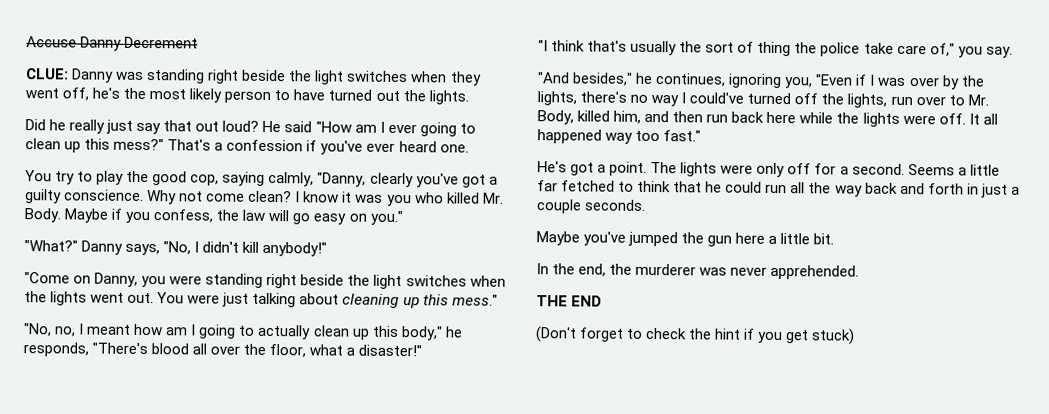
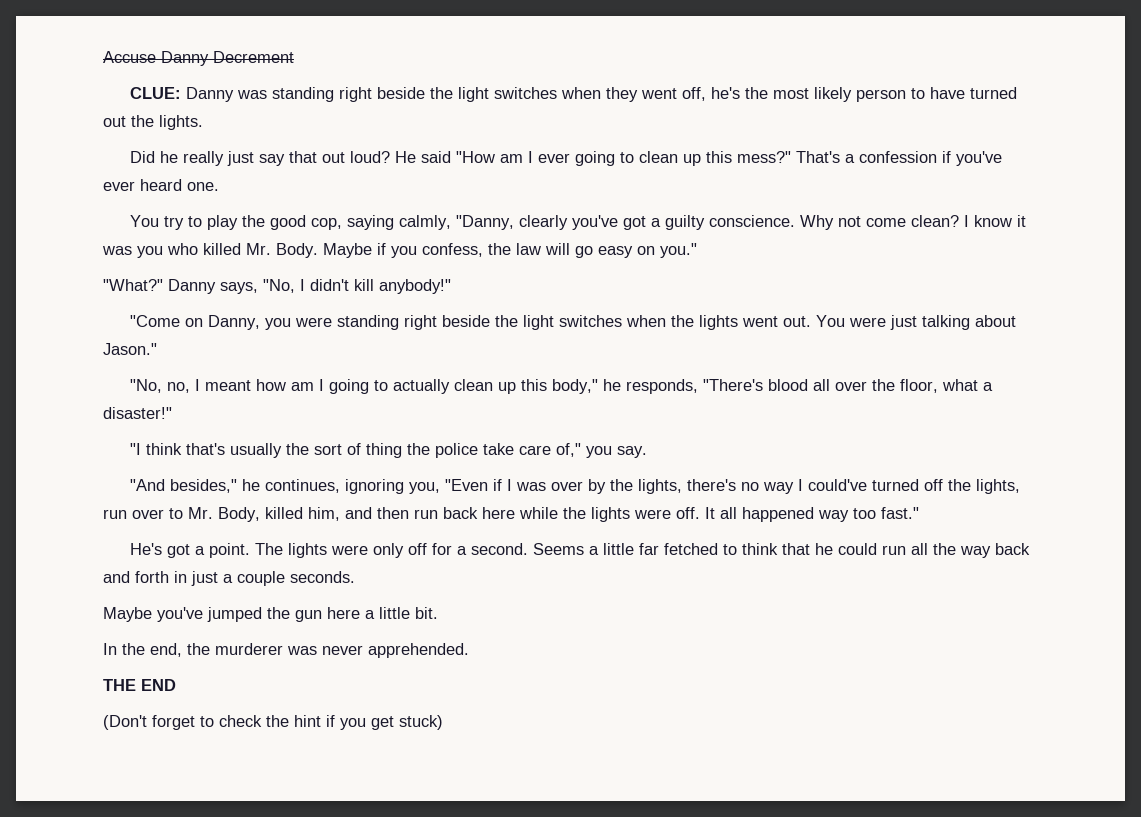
- You were just talking about cleaning up this mess."
+ You were just talking about Jason."

